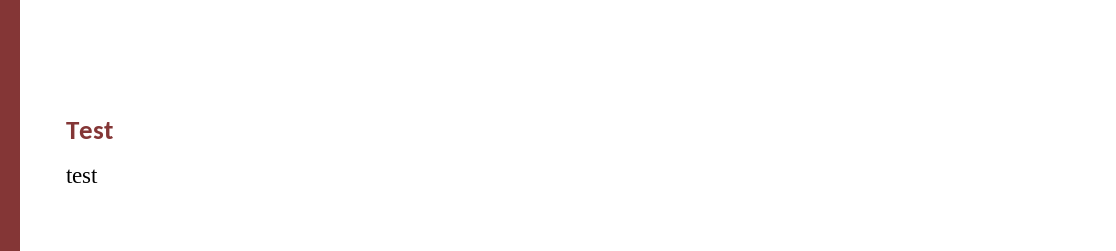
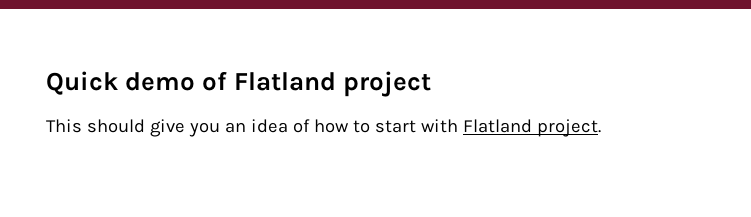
- Test
- test
+ Quick demo of Flatland project
+ This should give you an idea of how to start with Flatland project.

